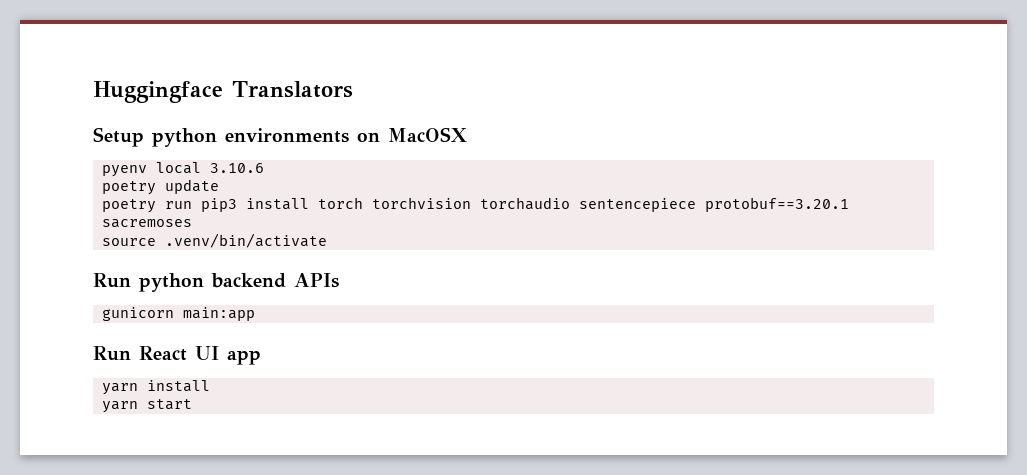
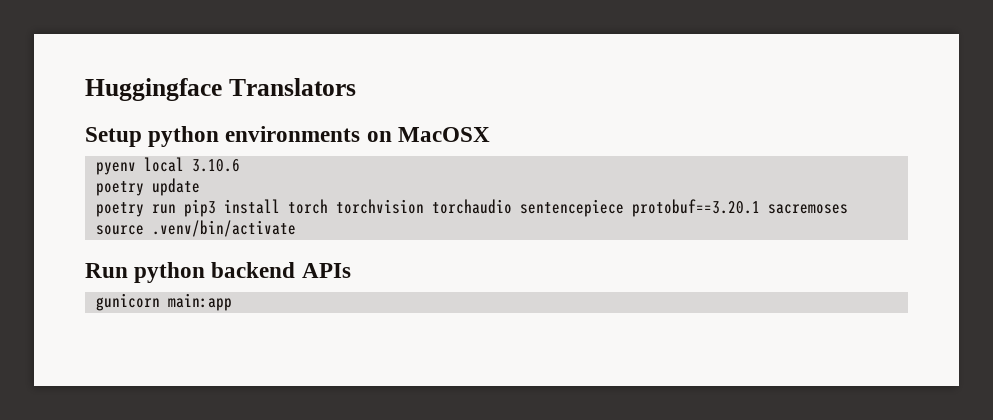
- Run React UI app
- yarn install
- yarn start

